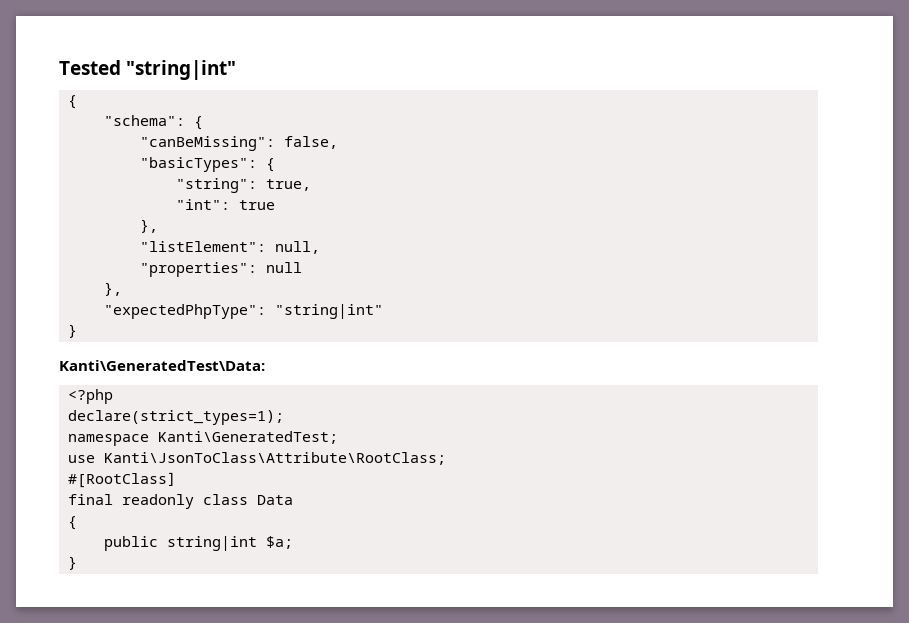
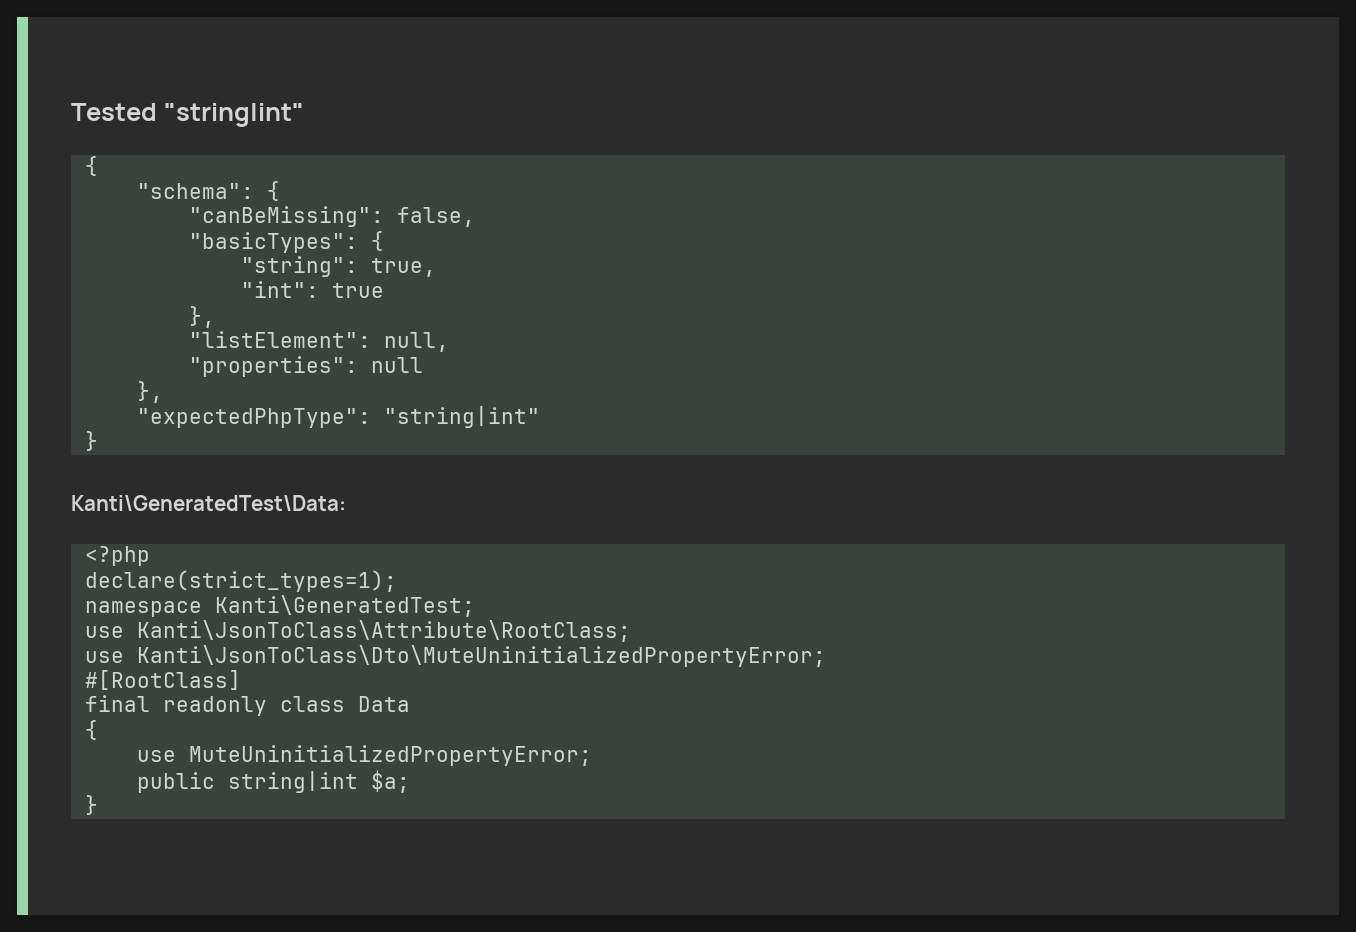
+ use Kanti\JsonToClass\Dto\MuteUninitializedPropertyError;
+ use MuteUninitializedPropertyError;

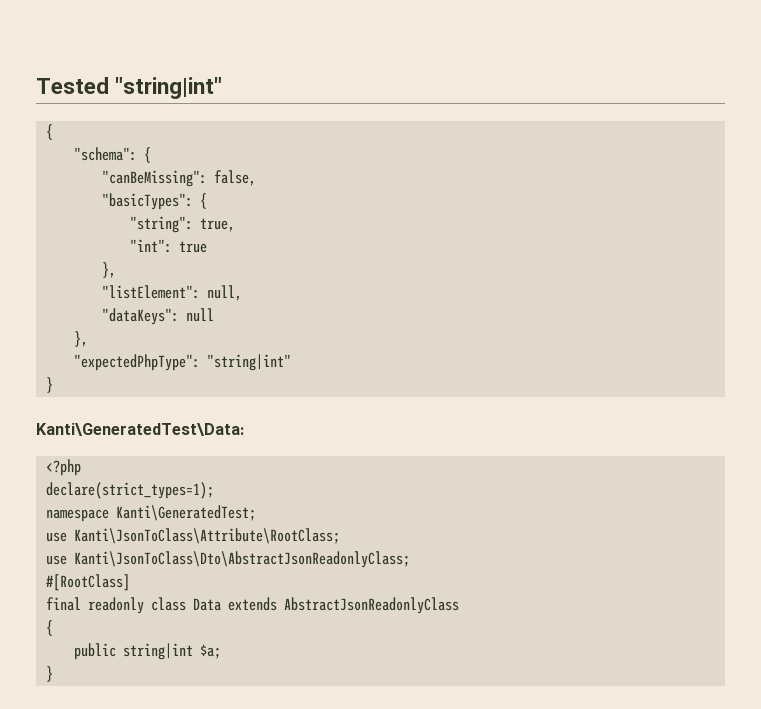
- "properties": null
+ "dataKeys": null
- use Kanti\JsonToClass\Dto\MuteUninitializedPropertyError;
+ use Kanti\JsonToClass\Dto\AbstractJsonReadonlyClass;
- final readonly class Data
+ final readonly class Data extends AbstractJsonReadonlyClass
  {
- use MuteUninitializedPropertyError;

